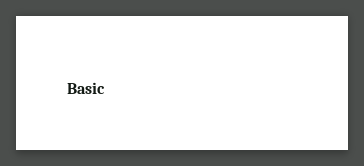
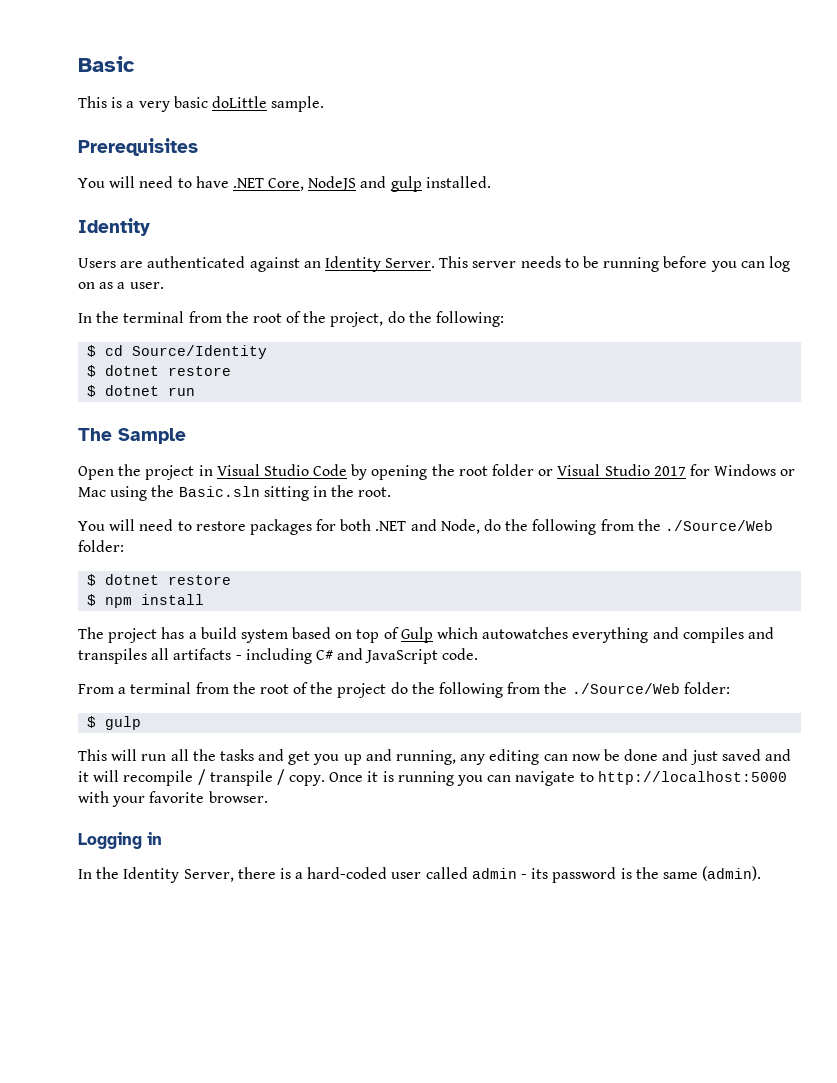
+ This is a very basic doLittle sample.
+ Prerequisites
+ You will need to have .NET Core, NodeJS and gulp installed.
+ Identity
+ Users are authenticated against an Identity Server. This server needs to be running before you can log on as a user.
+ In the terminal from the root of the project, do the following:
+ $ cd Source/Identity
+ $ dotnet restore
+ $ dotnet run
+ The Sample
+ Open the project in Visual Studio Code by opening the root folder or Visual Studio 2017 for Windows or Mac using the Basic.sln sitting in the root.
+ You will need to restore packages for both .NET and Node, do the following from the ./Source/Web folder:
+ $ dotnet restore
+ $ npm install
+ The project has a build system based on top of Gulp which autowatches everything and compiles and transpiles all artifacts - including C# and JavaScript code.
+ From a terminal from the root of the project do the following from the ./Source/Web folder:
+ $ gulp
+ This will run all the tasks and get you up and running, any editing can now be done and just saved and it will recompile / transpile / copy. Once it is running you can navigate to http://localhost:5000 with your favorite browser.
+ Logging in
+ In the Identity Server, there is a hard-coded user called admin - its password is the same (admin).

